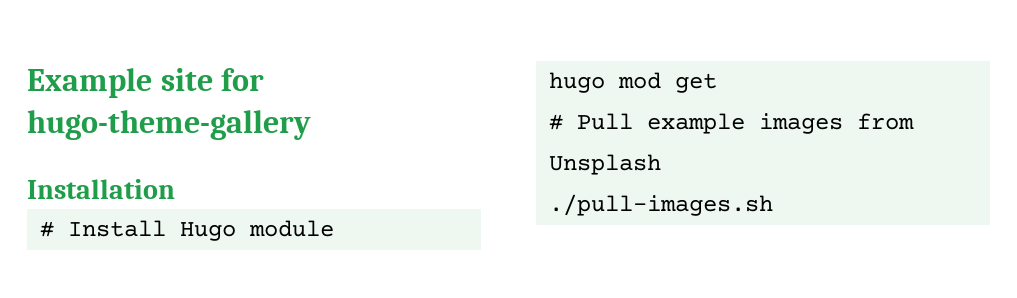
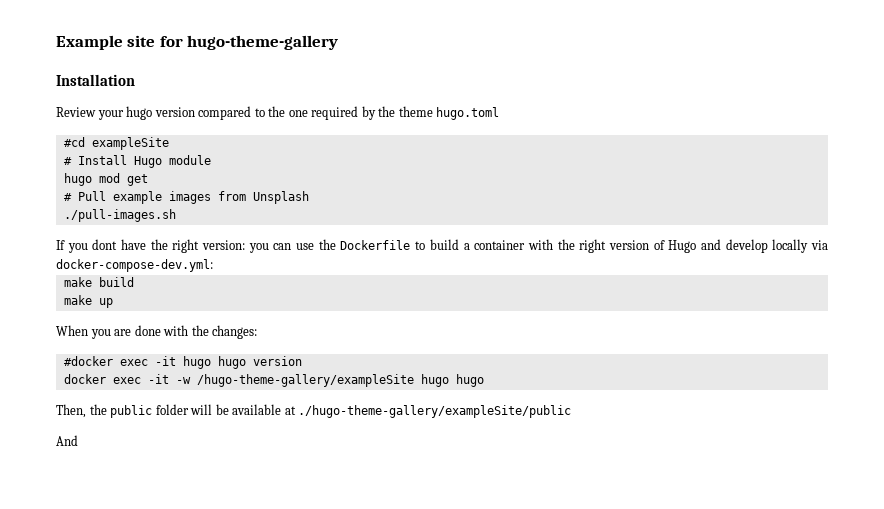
+ Review your hugo version compared to the one required by the theme hugo.toml
+ #cd exampleSite
+ If you dont have the right version: you can use the Dockerfile to build a container with the right version of Hugo and develop locally via docker-compose-dev.yml:
+ make build
+ make up
+ When you are done with the changes:
+ #docker exec -it hugo hugo version
+ docker exec -it -w /hugo-theme-gallery/exampleSite hugo hugo
+ Then, the public folder will be available at ./hugo-theme-gallery/exampleSite/public
+ And

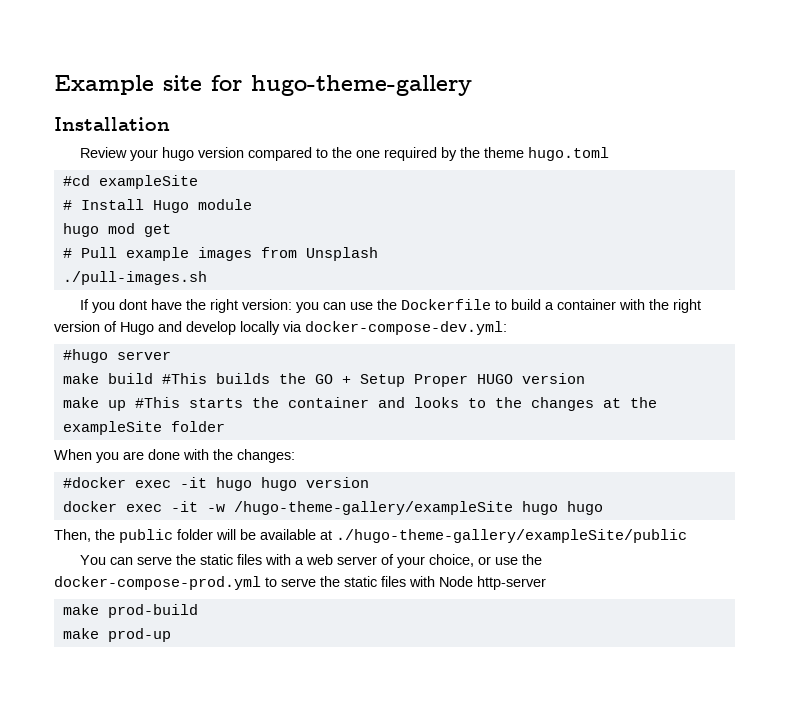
+ #hugo server
- make build
- make up
+ make build #This builds the GO + Setup Proper HUGO version
+ make up #This starts the container and looks to the changes at the exampleSite folder
- And
+ You can serve the static files with a web server of your choice, or use the docker-compose-prod.yml to serve the static files with Node http-server
+ make prod-build
+ make prod-up

